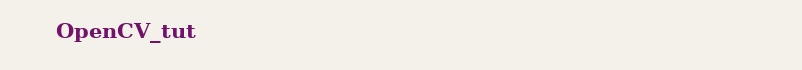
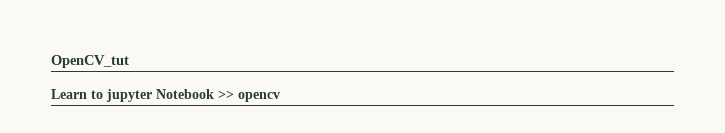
+ Learn to jupyter Notebook >> opencv

